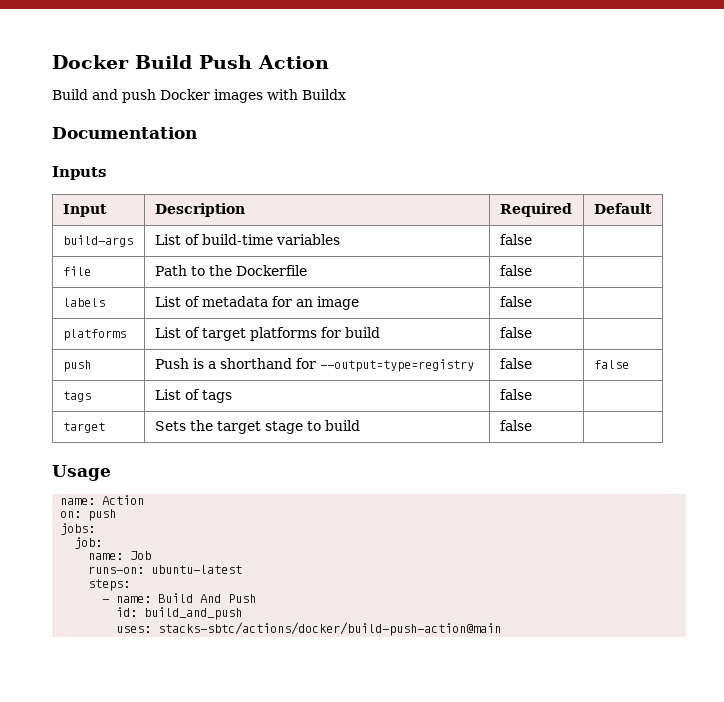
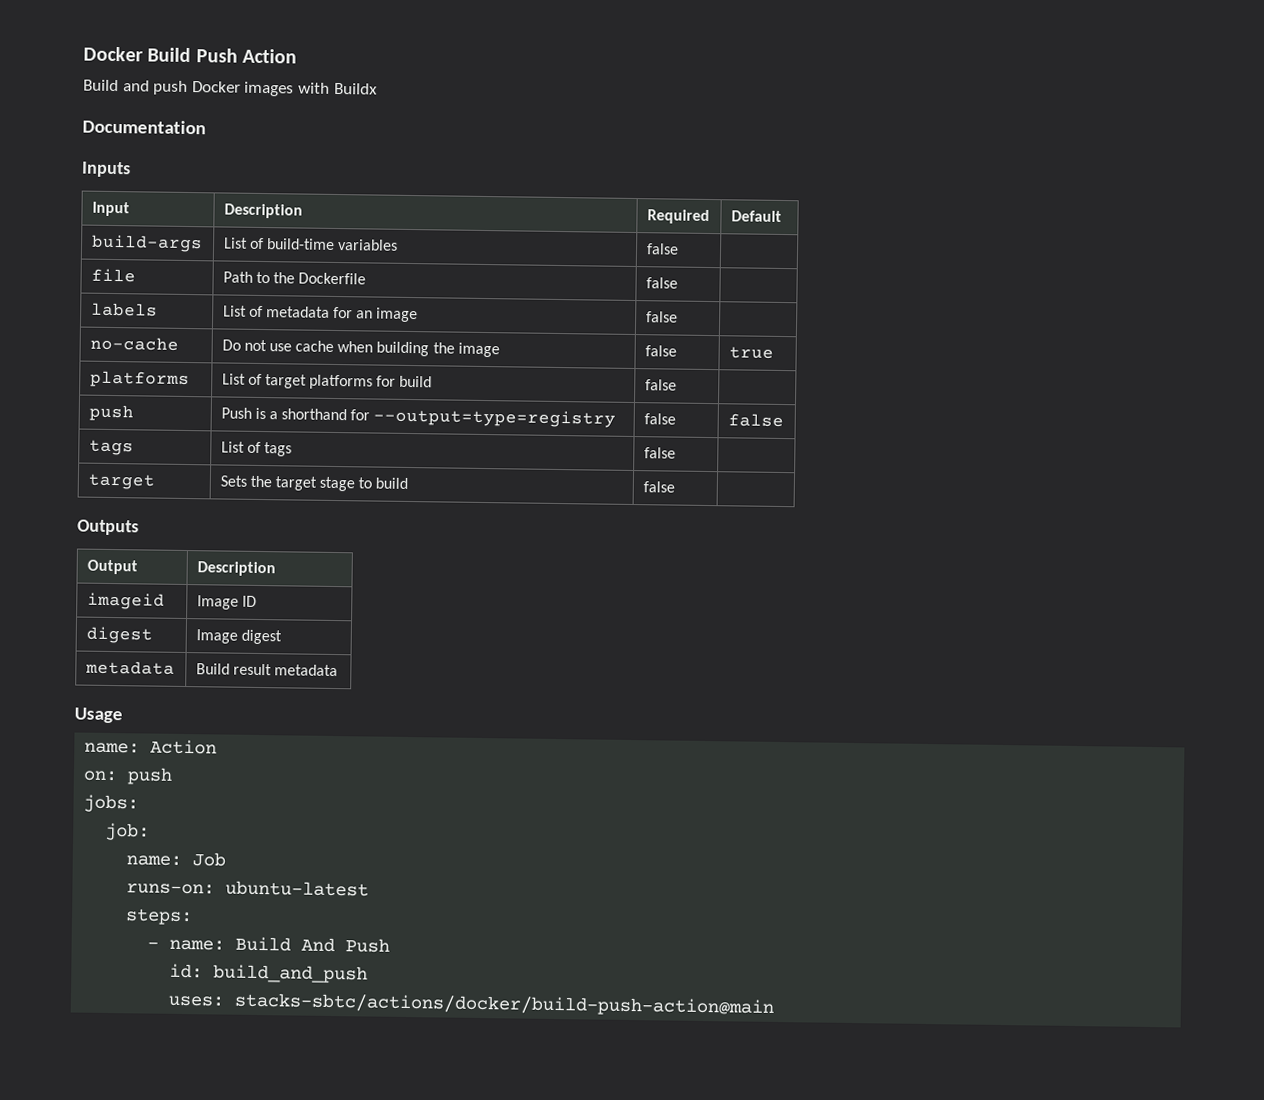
+ no-cache | Do not use cache when building the image | false | true
+ Outputs
+ Output | Description
+ imageid | Image ID
+ digest | Image digest
+ metadata | Build result metadata

